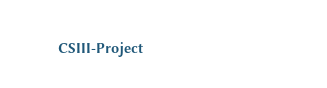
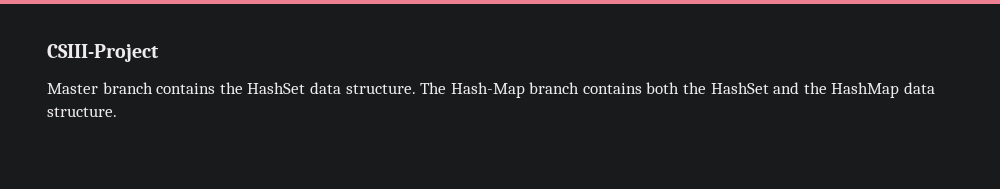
+ Master branch contains the HashSet data structure. The Hash-Map branch contains both the HashSet and the HashMap data structure.

